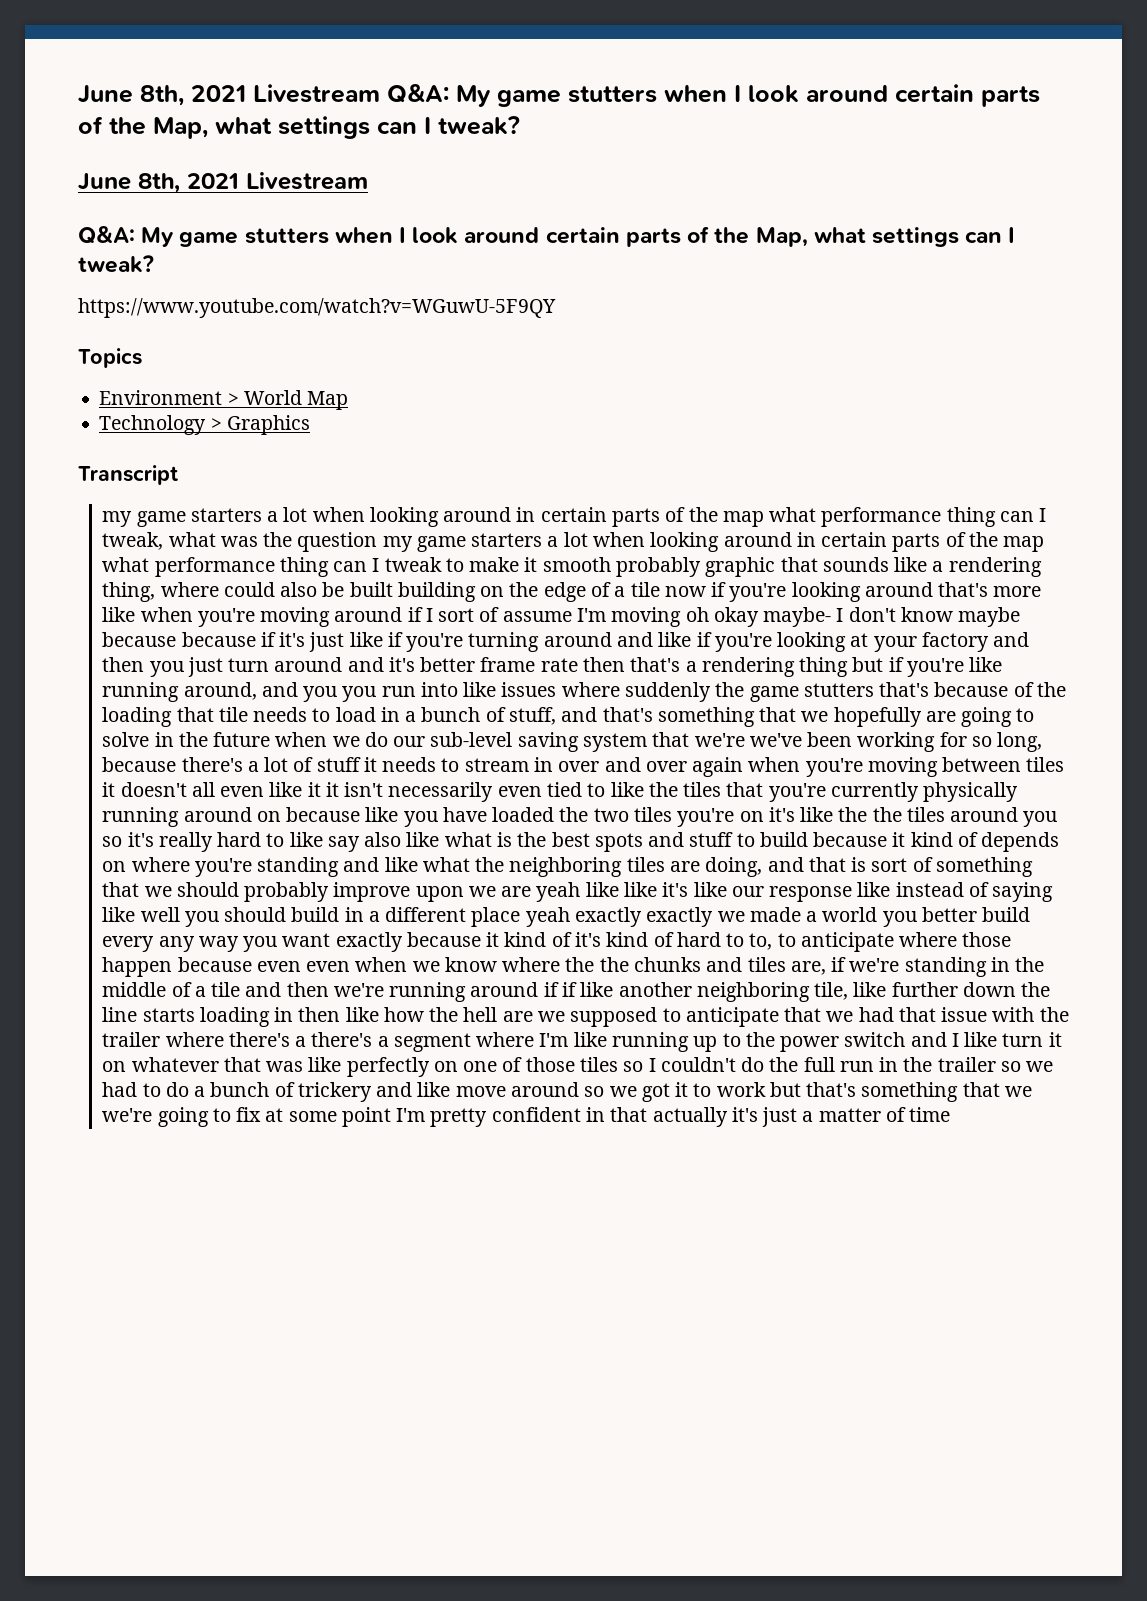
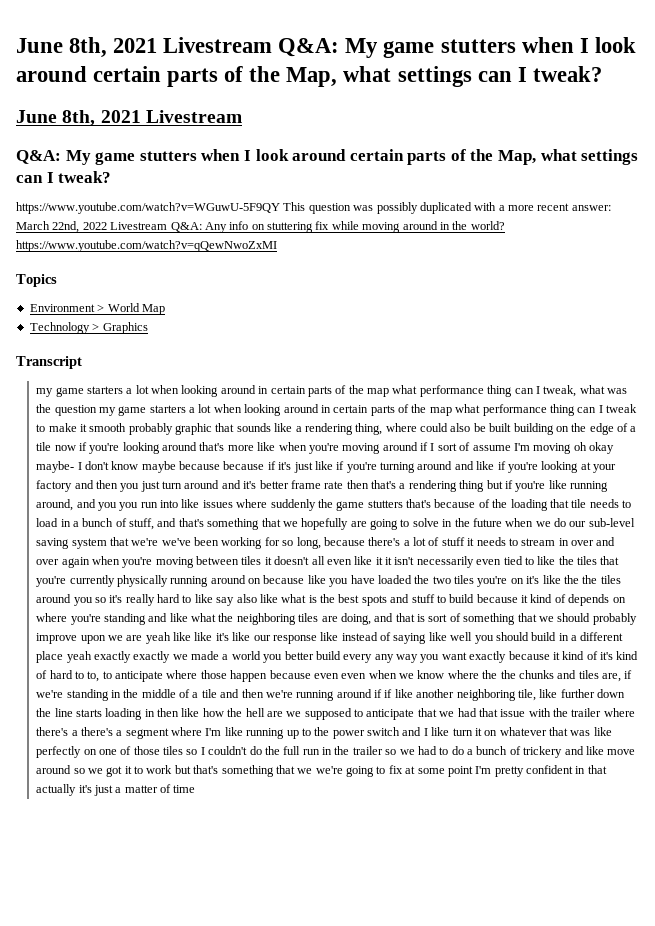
- https://www.youtube.com/watch?v=WGuwU-5F9QY
+ https://www.youtube.com/watch?v=WGuwU-5F9QY This question was possibly duplicated with a more recent answer: March 22nd, 2022 Livestream Q&A: Any info on stuttering fix while moving around in the world? https://www.youtube.com/watch?v=qQewNwoZxMI

